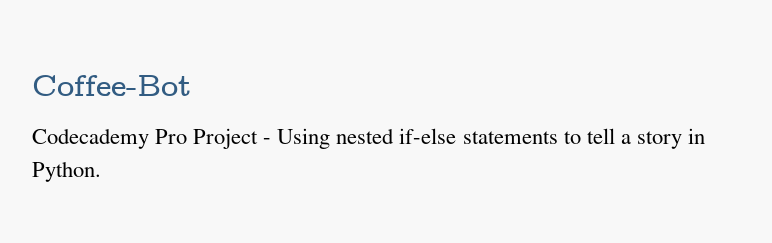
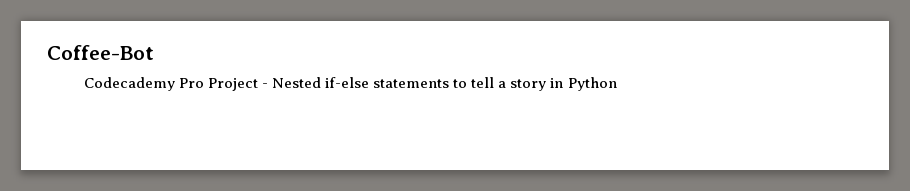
- Codecademy Pro Project - Using nested if-else statements to tell a story in Python.
+ Codecademy Pro Project - Nested if-else statements to tell a story in Python

